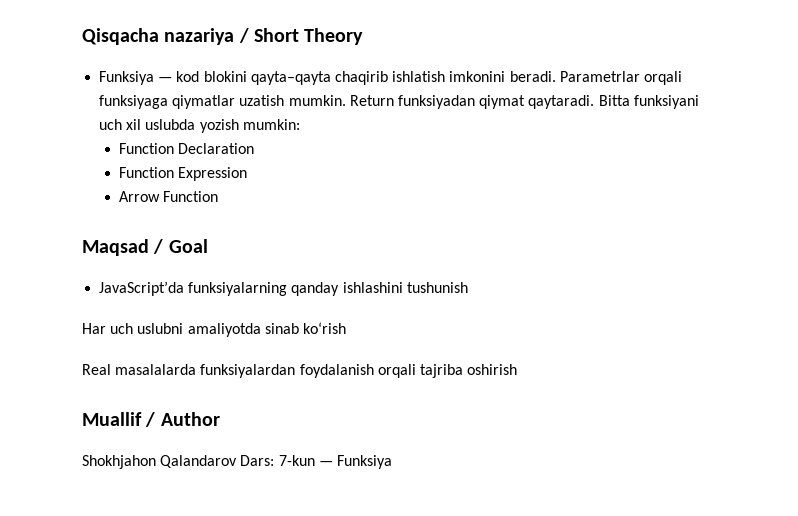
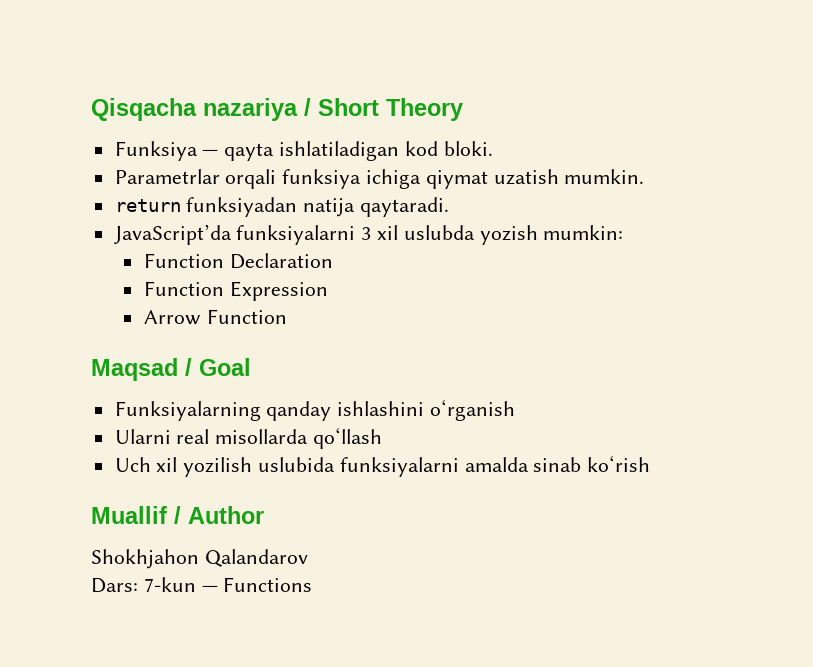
- Funksiya — kod blokini qayta–qayta chaqirib ishlatish imkonini beradi. Parametrlar orqali funksiyaga qiymatlar uzatish mumkin. Return funksiyadan qiymat qaytaradi. Bitta funksiyani uch xil uslubda yozish mumkin:
+ Funksiya — qayta ishlatiladigan kod bloki.
+ Parametrlar orqali funksiya ichiga qiymat uzatish mumkin.
+ return funksiyadan natija qaytaradi.
+ JavaScript’da funksiyalarni 3 xil uslubda yozish mumkin:
- JavaScript’da funksiyalarning qanday ishlashini tushunish
- Har uch uslubni amaliyotda sinab ko‘rish
- Real masalalarda funksiyalardan foydalanish orqali tajriba oshirish
+ Funksiyalarning qanday ishlashini o‘rganish
+ Ularni real misollarda qo‘llash
+ Uch xil yozilish uslubida funksiyalarni amalda sinab ko‘rish
- Shokhjahon Qalandarov Dars: 7-kun — Funksiya
+ Shokhjahon Qalandarov
+ Dars: 7-kun — Functions

